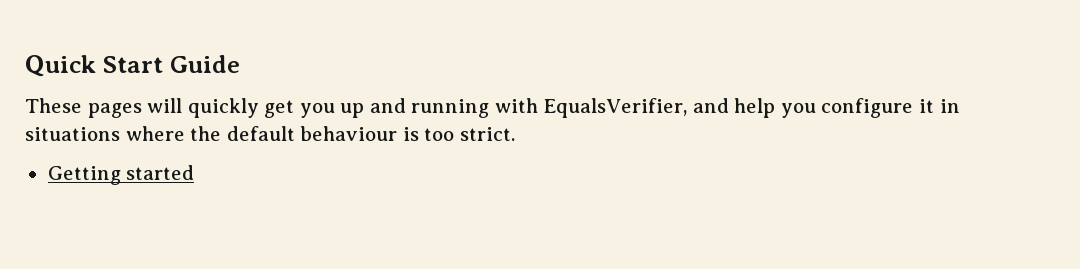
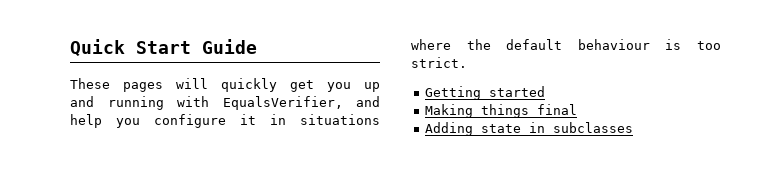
+ Making things final
+ Adding state in subclasses

